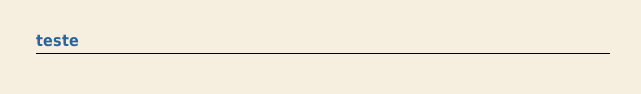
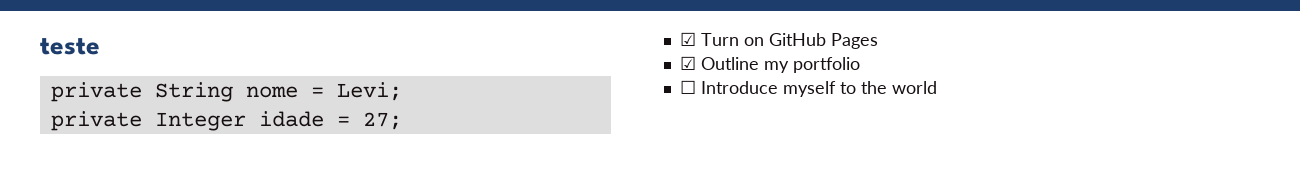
+ private String nome = Levi;
+ private Integer idade = 27;
+ ☑ Turn on GitHub Pages
+ ☑ Outline my portfolio
+ ☐ Introduce myself to the world

